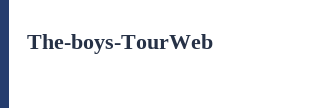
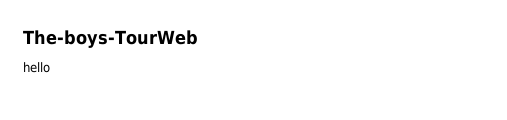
+ hello

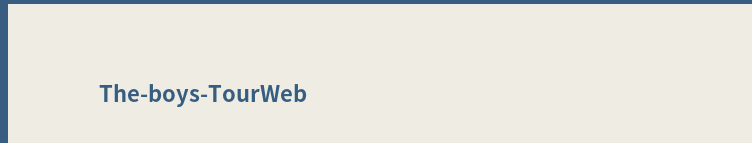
- hello

